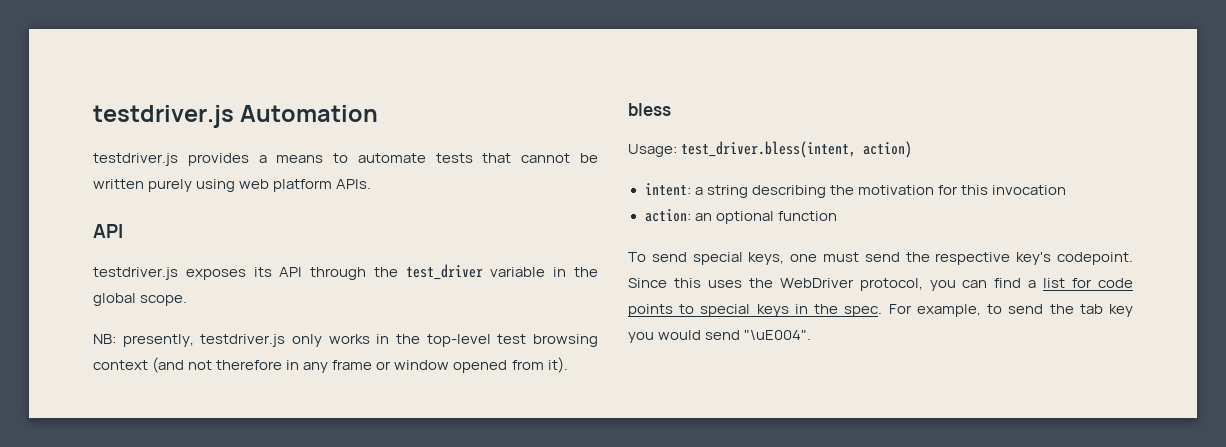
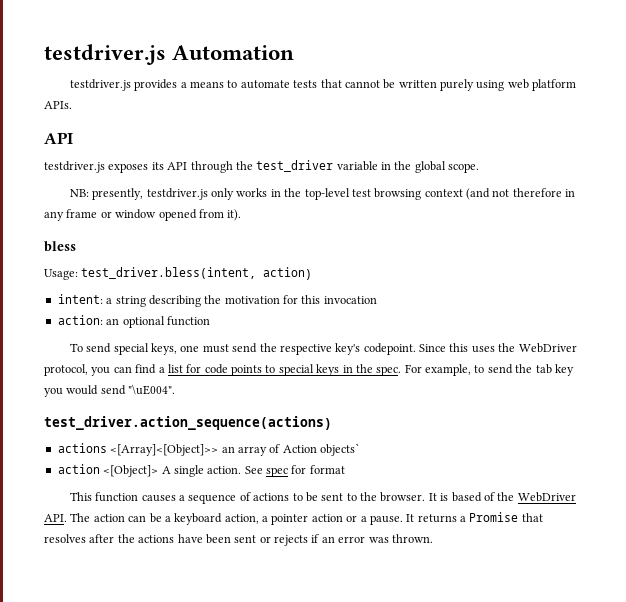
+ test_driver.action_sequence(actions)
+ actions <[Array]<[Object]>> an array of Action objects`
+ action <[Object]> A single action. See spec for format
+ This function causes a sequence of actions to be sent to the browser. It is based of the WebDriver API. The action can be a keyboard action, a pointer action or a pause. It returns a Promise that resolves after the actions have been sent or rejects if an error was thrown.

